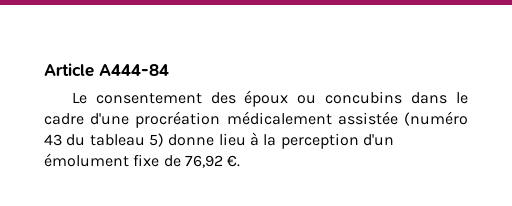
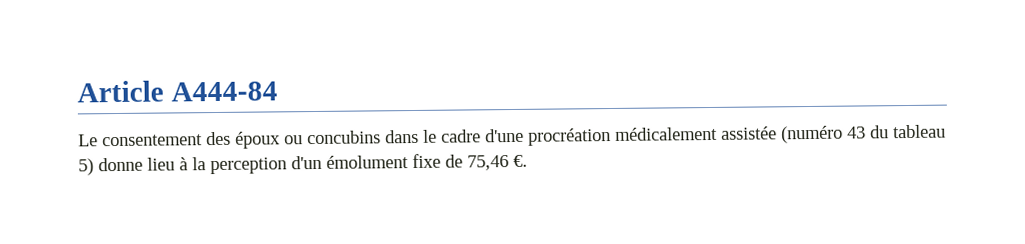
- Le consentement des époux ou concubins dans le cadre d'une procréation médicalement assistée (numéro 43 du tableau 5) donne lieu à la perception d'un émolument fixe de 76,92 €.
+ Le consentement des époux ou concubins dans le cadre d'une procréation médicalement assistée (numéro 43 du tableau 5) donne lieu à la perception d'un émolument fixe de 75,46 €.

